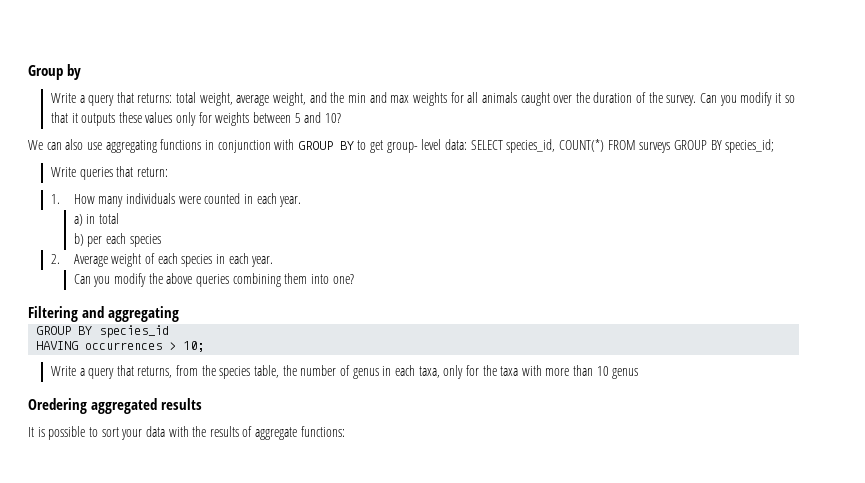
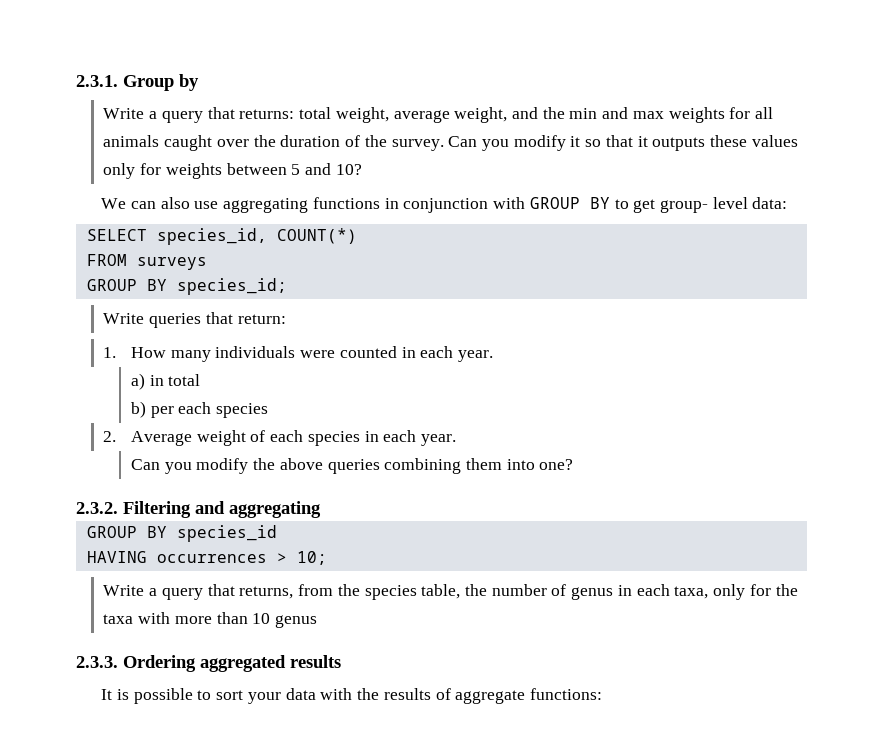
- Group by
+ 2.3.1. Group by
- We can also use aggregating functions in conjunction with GROUP BY to get group- level data: SELECT species_id, COUNT(*) FROM surveys GROUP BY species_id;
+ We can also use aggregating functions in conjunction with GROUP BY to get group- level data:
+ SELECT species_id, COUNT(*)
+ FROM surveys
+ GROUP BY species_id;
- Filtering and aggregating
+ 2.3.2. Filtering and aggregating
- Oredering aggregated results
+ 2.3.3. Ordering aggregated results

